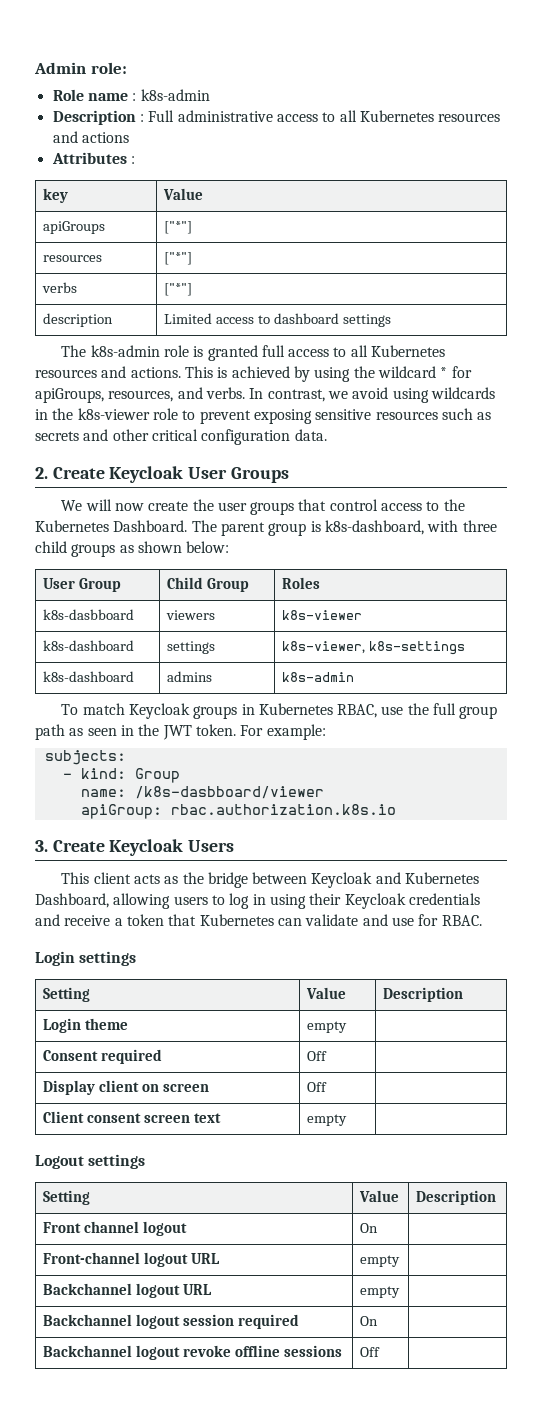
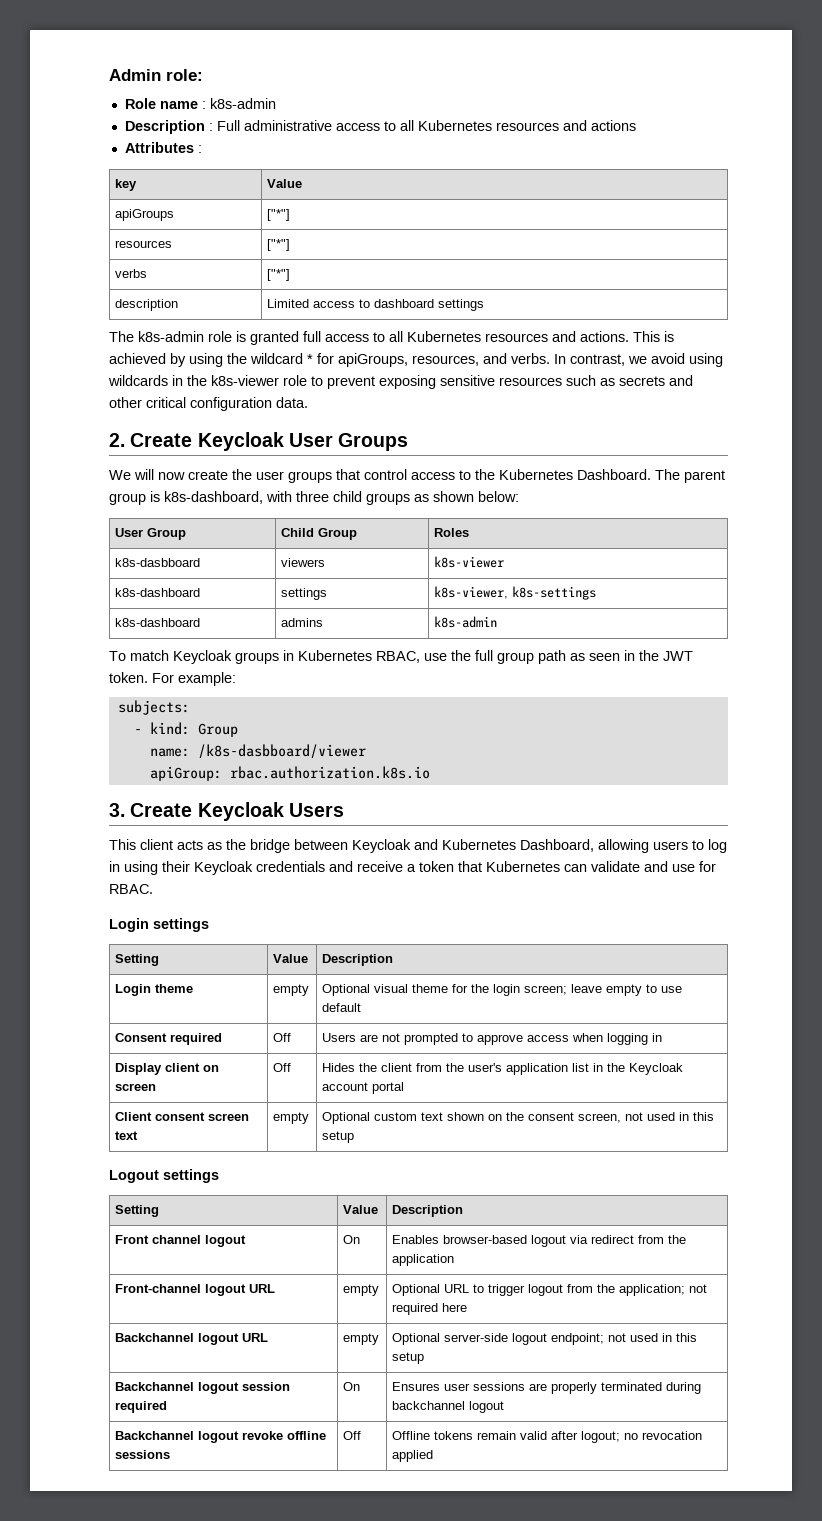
- Login theme | empty |
- Consent required | Off |
+ Login theme | empty | Optional visual theme for the login screen; leave empty to use default
+ Consent required | Off | Users are not prompted to approve access when logging in
- Display client on screen | Off |
+ Display client on screen | Off | Hides the client from the user's application list in the Keycloak account portal
- Client consent screen text | empty |
+ Client consent screen text | empty | Optional custom text shown on the consent screen, not used in this setup
- Front channel logout | On |
- Front-channel logout URL | empty |
- Backchannel logout URL | empty |
+ Front channel logout | On | Enables browser-based logout via redirect from the application
+ Front-channel logout URL | empty | Optional URL to trigger logout from the application; not required here
+ Backchannel logout URL | empty | Optional server-side logout endpoint; not used in this setup
- Backchannel logout session required | On |
+ Backchannel logout session required | On | Ensures user sessions are properly terminated during backchannel logout
- Backchannel logout revoke offline sessions | Off |
+ Backchannel logout revoke offline sessions | Off | Offline tokens remain valid after logout; no revocation applied

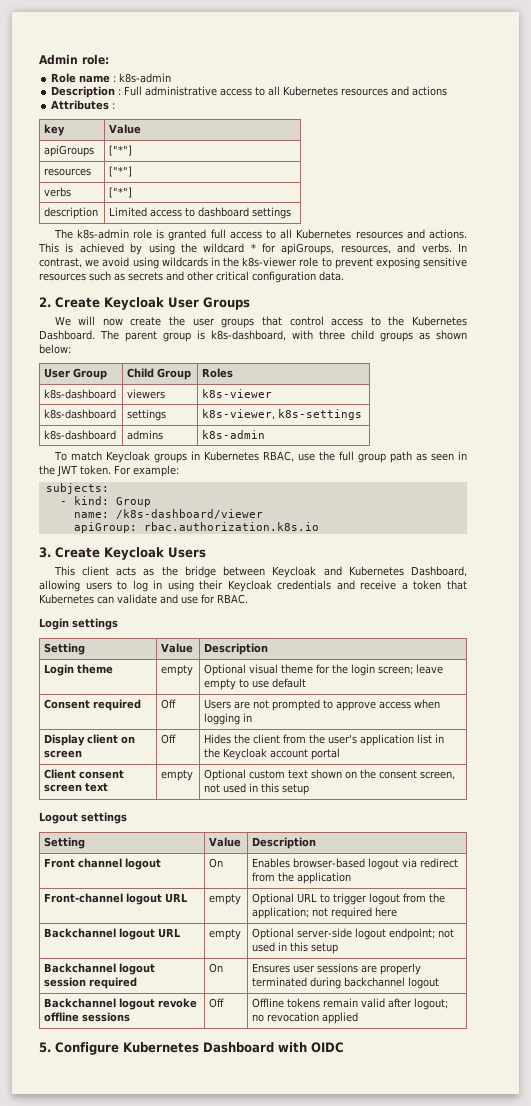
- k8s-dasbboard | viewers | k8s-viewer
+ k8s-dashboard | viewers | k8s-viewer
- name: /k8s-dasbboard/viewer
+ name: /k8s-dashboard/viewer
+ 5. Configure Kubernetes Dashboard with OIDC

